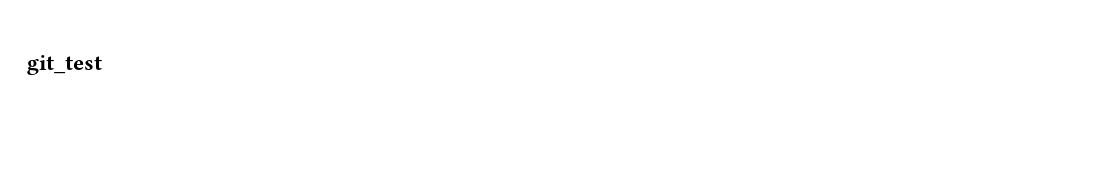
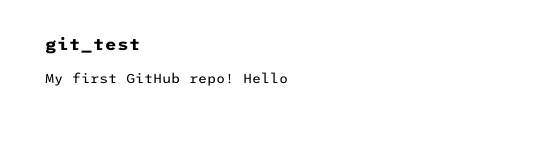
+ My first GitHub repo! Hello

